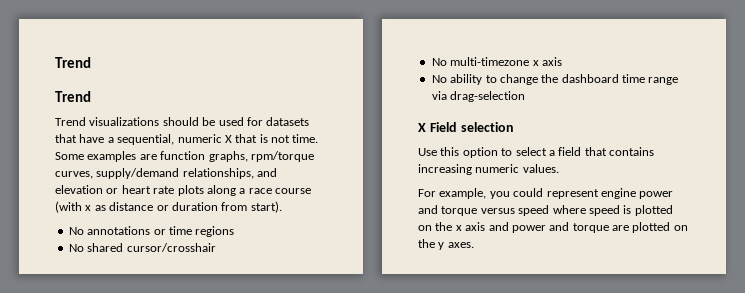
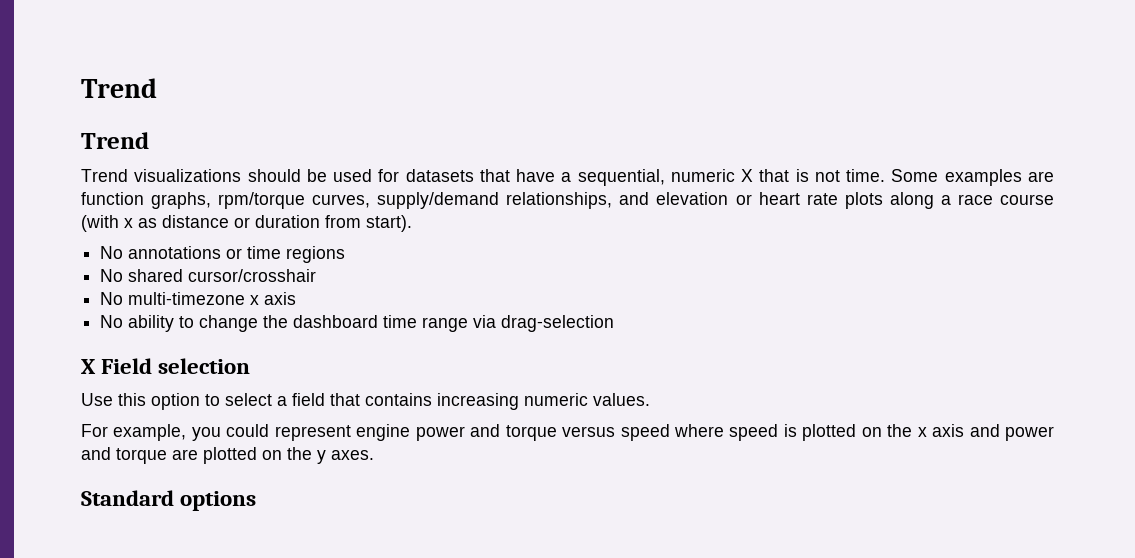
+ Standard options

